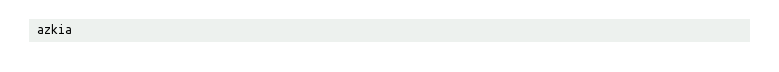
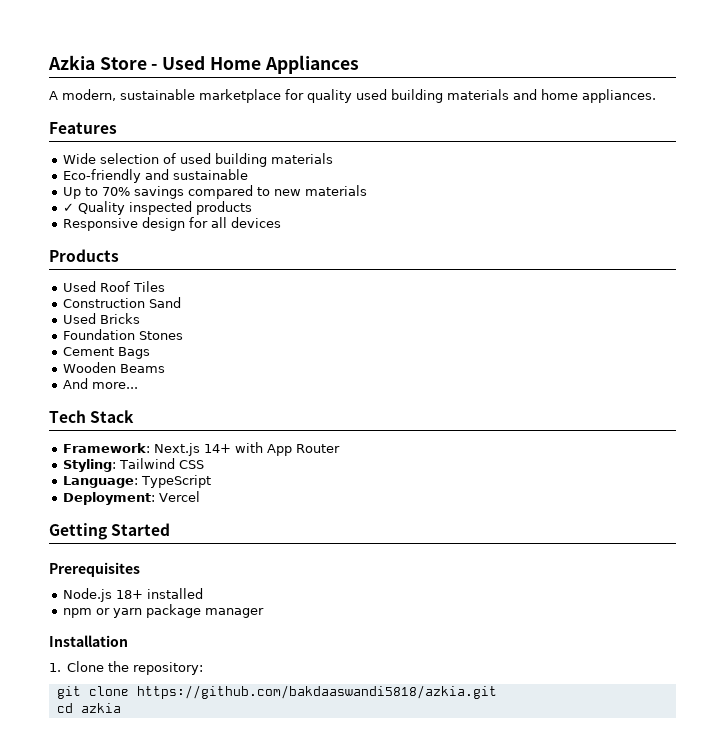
- azkia
+ Azkia Store - Used Home Appliances
+ A modern, sustainable marketplace for quality used building materials and home appliances.
+ Features
+ Wide selection of used building materials
+ Eco-friendly and sustainable
+ Up to 70% savings compared to new materials
+ ✓ Quality inspected products
+ Responsive design for all devices
+ Products
+ Used Roof Tiles
+ Construction Sand
+ Used Bricks
+ Foundation Stones
+ Cement Bags
+ Wooden Beams
+ And more...
+ Tech Stack
+ Framework: Next.js 14+ with App Router
+ Styling: Tailwind CSS
+ Language: TypeScript
+ Deployment: Vercel
+ Getting Started
+ Prerequisites
+ Node.js 18+ installed
+ npm or yarn package manager
+ Installation
+ 1. Clone the repository:
+ git clone https://github.com/bakdaaswandi5818/azkia.git
+ cd azkia

